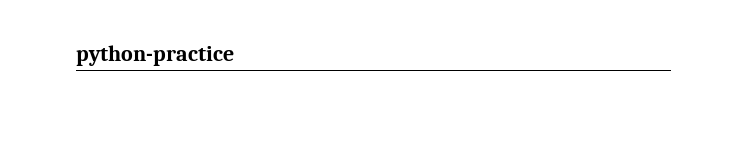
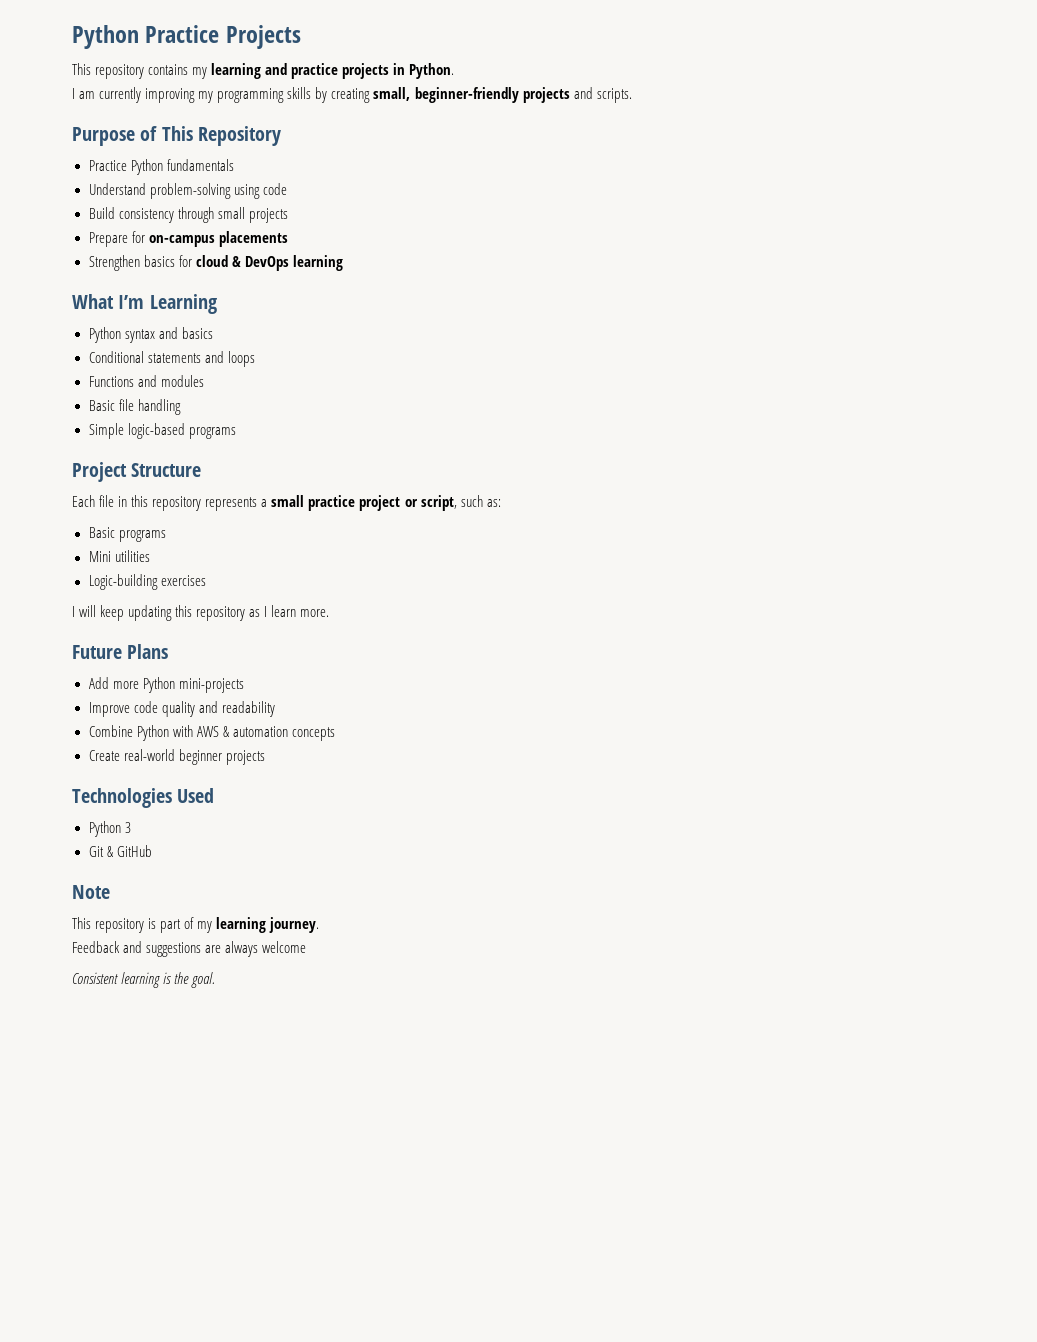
- python-practice
+ Python Practice Projects
+ This repository contains my learning and practice projects in Python.
+ I am currently improving my programming skills by creating small, beginner-friendly projects and scripts.
+ Purpose of This Repository
+ Practice Python fundamentals
+ Understand problem-solving using code
+ Build consistency through small projects
+ Prepare for on-campus placements
+ Strengthen basics for cloud & DevOps learning
+ What I’m Learning
+ Python syntax and basics
+ Conditional statements and loops
+ Functions and modules
+ Basic file handling
+ Simple logic-based programs
+ Project Structure
+ Each file in this repository represents a small practice project or script, such as:
+ Basic programs
+ Mini utilities
+ Logic-building exercises
+ I will keep updating this repository as I learn more.
+ Future Plans
+ Add more Python mini-projects
+ Improve code quality and readability
+ Combine Python with AWS & automation concepts
+ Create real-world beginner projects
+ Technologies Used
+ Python 3
+ Git & GitHub
+ Note
+ This repository is part of my learning journey.
+ Feedback and suggestions are always welcome
+ Consistent learning is the goal.

